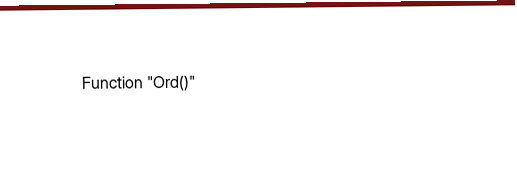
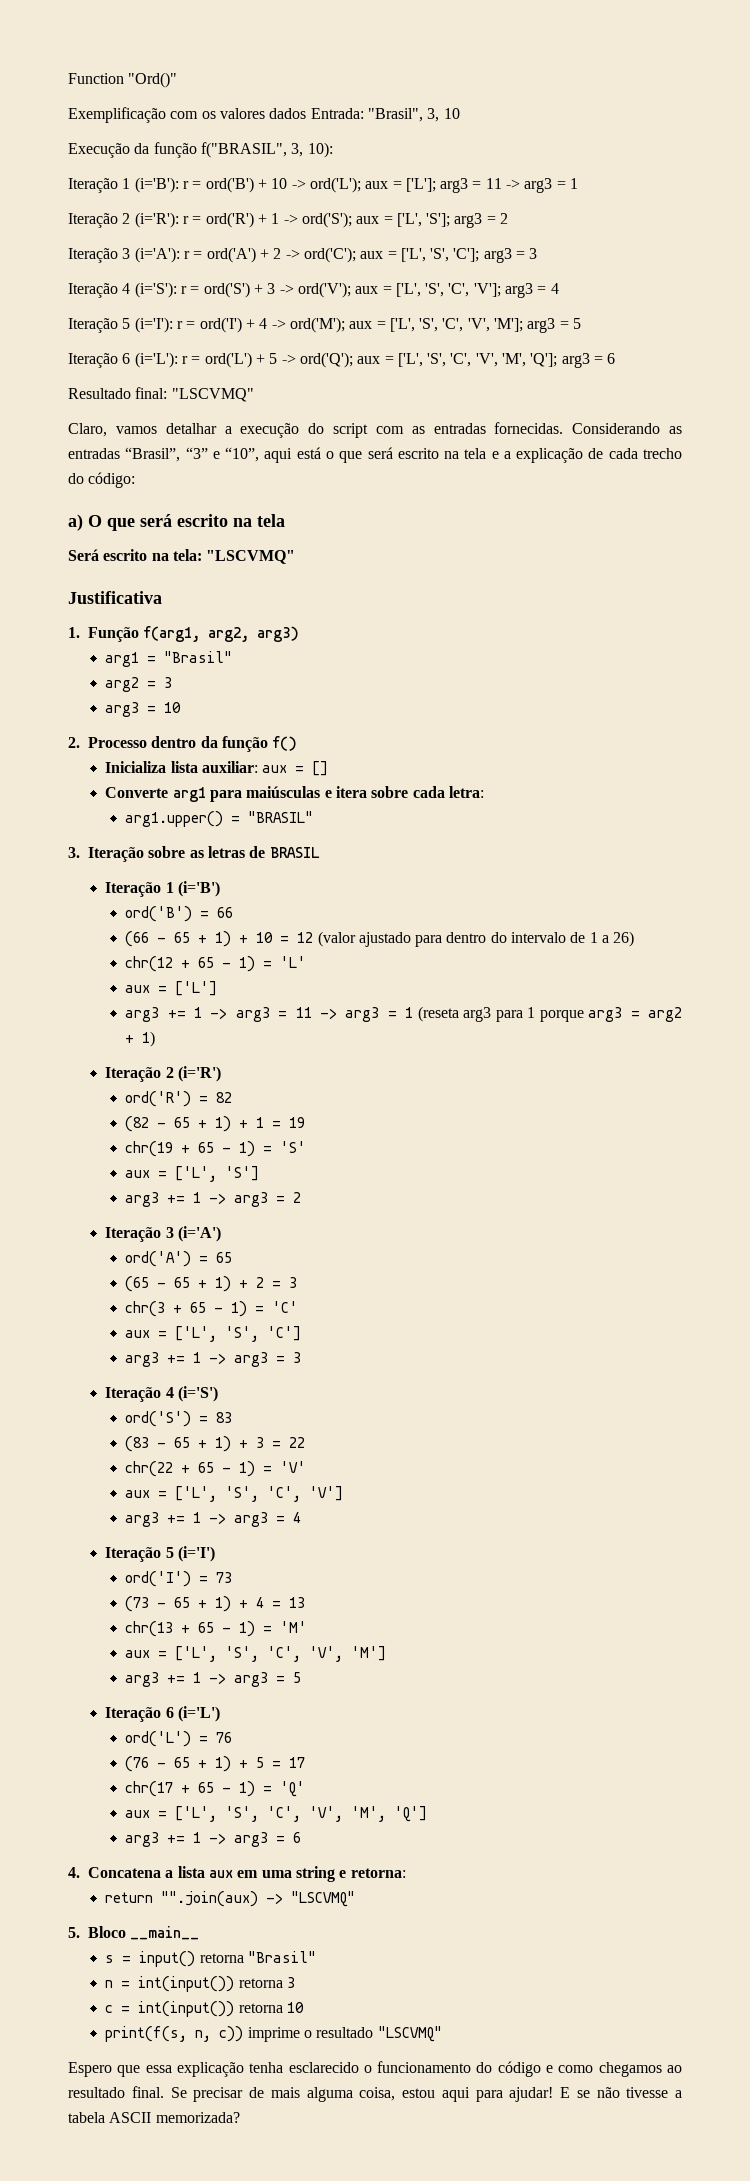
+ Exemplificação com os valores dados Entrada: "Brasil", 3, 10
+ Execução da função f("BRASIL", 3, 10):
+ Iteração 1 (i='B'): r = ord('B') + 10 -> ord('L'); aux = ['L']; arg3 = 11 -> arg3 = 1
+ Iteração 2 (i='R'): r = ord('R') + 1 -> ord('S'); aux = ['L', 'S']; arg3 = 2
+ Iteração 3 (i='A'): r = ord('A') + 2 -> ord('C'); aux = ['L', 'S', 'C']; arg3 = 3
+ Iteração 4 (i='S'): r = ord('S') + 3 -> ord('V'); aux = ['L', 'S', 'C', 'V']; arg3 = 4
+ Iteração 5 (i='I'): r = ord('I') + 4 -> ord('M'); aux = ['L', 'S', 'C', 'V', 'M']; arg3 = 5
+ Iteração 6 (i='L'): r = ord('L') + 5 -> ord('Q'); aux = ['L', 'S', 'C', 'V', 'M', 'Q']; arg3 = 6
+ Resultado final: "LSCVMQ"
+ Claro, vamos detalhar a execução do script com as entradas fornecidas. Considerando as entradas “Brasil”, “3” e “10”, aqui está o que será escrito na tela e a explicação de cada trecho do código:
+ a) O que será escrito na tela
+ Será escrito na tela: "LSCVMQ"
+ Justificativa
+ 1. Função f(arg1, arg2, arg3)
+ arg1 = "Brasil"
+ arg2 = 3
+ arg3 = 10
+ 2. Processo dentro da função f()
+ Inicializa lista auxiliar: aux = []
+ Converte arg1 para maiúsculas e itera sobre cada letra:
+ arg1.upper() = "BRASIL"
+ 3. Iteração sobre as letras de BRASIL
+ Iteração 1 (i='B')
+ ord('B') = 66
+ (66 - 65 + 1) + 10 = 12 (valor ajustado para dentro do intervalo de 1 a 26)
+ chr(12 + 65 - 1) = 'L'
+ aux = ['L']
+ arg3 += 1 -> arg3 = 11 -> arg3 = 1 (reseta arg3 para 1 porque arg3 = arg2 + 1)
+ Iteração 2 (i='R')
+ ord('R') = 82
+ (82 - 65 + 1) + 1 = 19
+ chr(19 + 65 - 1) = 'S'
+ aux = ['L', 'S']
+ arg3 += 1 -> arg3 = 2
+ Iteração 3 (i='A')
+ ord('A') = 65
+ (65 - 65 + 1) + 2 = 3
+ chr(3 + 65 - 1) = 'C'
+ aux = ['L', 'S', 'C']
+ arg3 += 1 -> arg3 = 3
+ Iteração 4 (i='S')
+ ord('S') = 83
+ (83 - 65 + 1) + 3 = 22
+ chr(22 + 65 - 1) = 'V'
+ aux = ['L', 'S', 'C', 'V']
+ arg3 += 1 -> arg3 = 4
+ Iteração 5 (i='I')
+ ord('I') = 73
+ (73 - 65 + 1) + 4 = 13
+ chr(13 + 65 - 1) = 'M'
+ aux = ['L', 'S', 'C', 'V', 'M']
+ arg3 += 1 -> arg3 = 5
+ Iteração 6 (i='L')
+ ord('L') = 76
+ (76 - 65 + 1) + 5 = 17
+ chr(17 + 65 - 1) = 'Q'
+ aux = ['L', 'S', 'C', 'V', 'M', 'Q']
+ arg3 += 1 -> arg3 = 6
+ 4. Concatena a lista aux em uma string e retorna:
+ return "".join(aux) -> "LSCVMQ"
+ 5. Bloco __main__
+ s = input() retorna "Brasil"
+ n = int(input()) retorna 3
+ c = int(input()) retorna 10
+ print(f(s, n, c)) imprime o resultado "LSCVMQ"
+ Espero que essa explicação tenha esclarecido o funcionamento do código e como chegamos ao resultado final. Se precisar de mais alguma coisa, estou aqui para ajudar! E se não tivesse a tabela ASCII memorizada?

